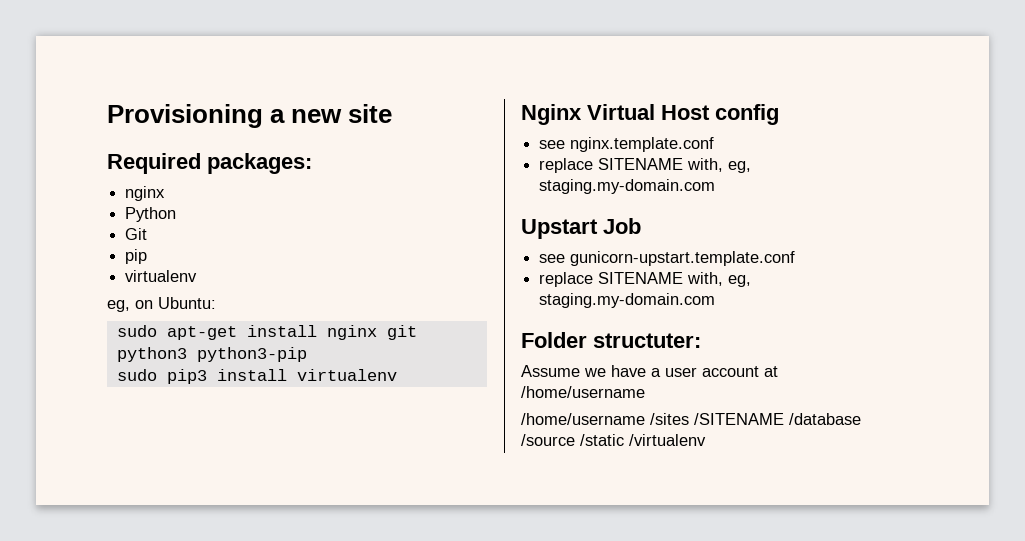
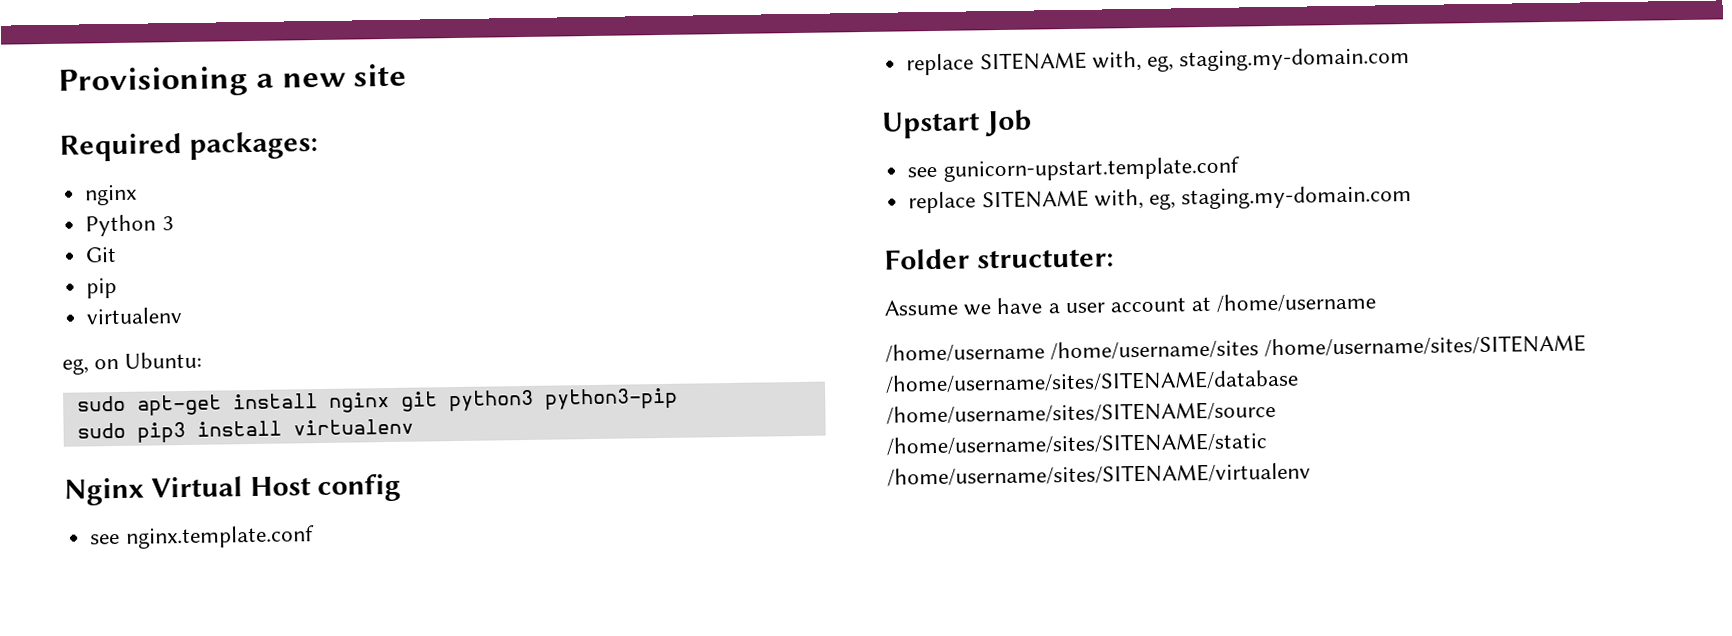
- Python
+ Python 3
- /home/username /sites /SITENAME /database /source /static /virtualenv
+ /home/username /home/username/sites /home/username/sites/SITENAME /home/username/sites/SITENAME/database /home/username/sites/SITENAME/source /home/username/sites/SITENAME/static /home/username/sites/SITENAME/virtualenv

